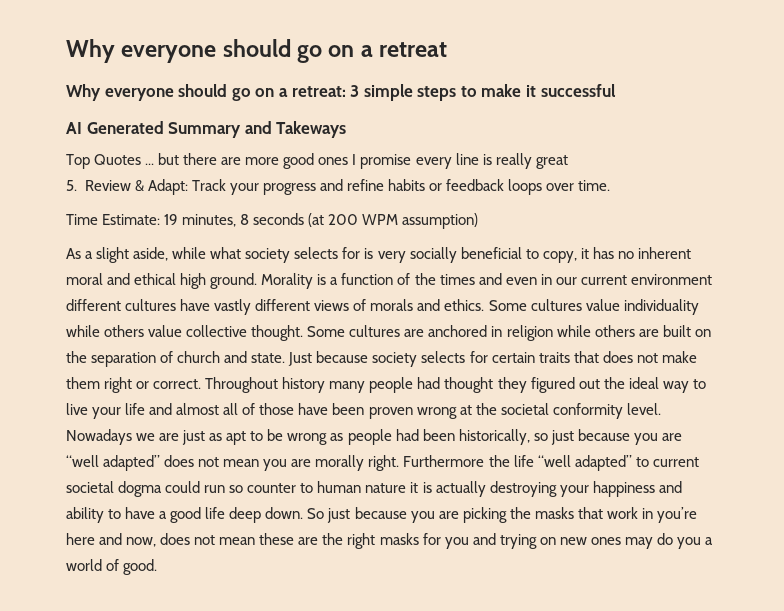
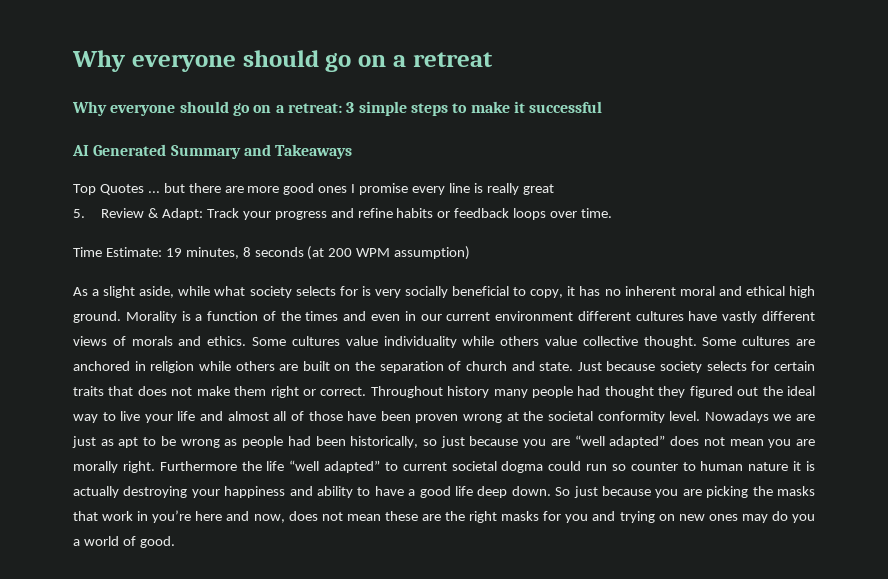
- AI Generated Summary and Takeways
+ AI Generated Summary and Takeaways

